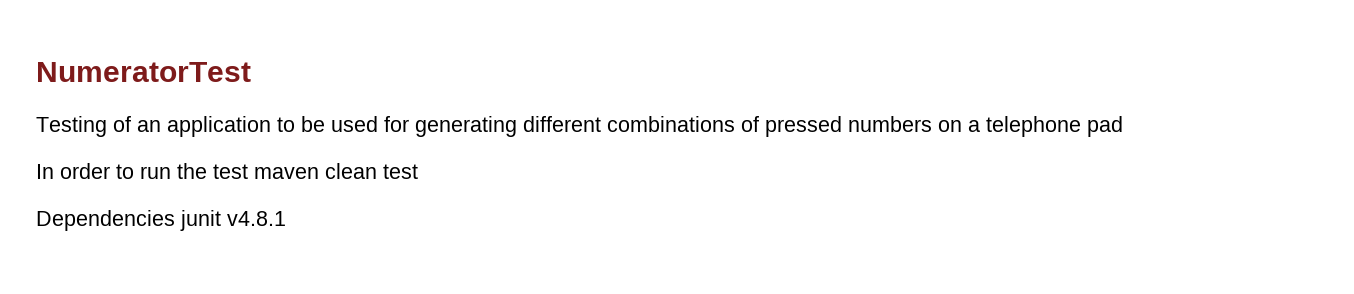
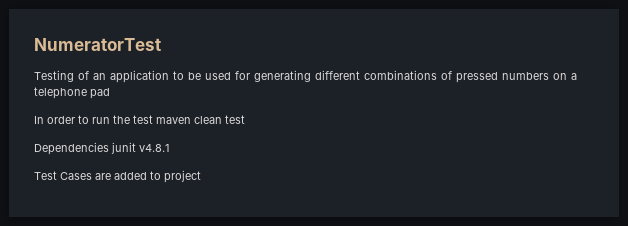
+ Test Cases are added to project

